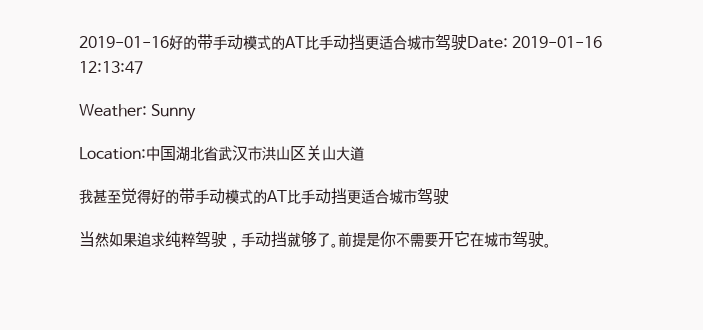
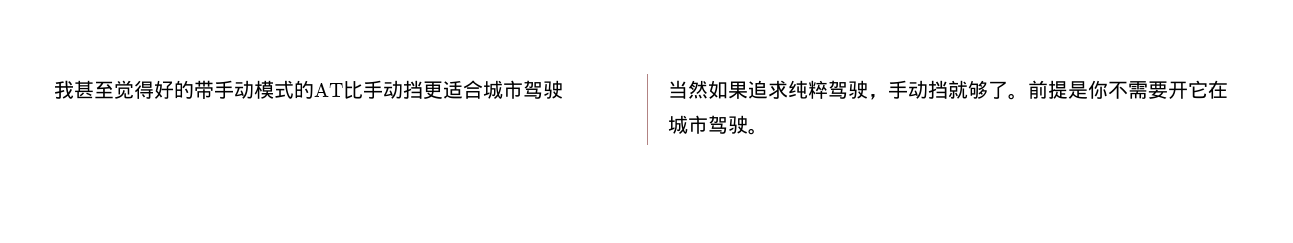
- 2019-01-16好的带手动模式的AT比手动挡更适合城市驾驶Date: 2019-01-16 12:13:47
- Weather: Sunny
- Location:中国湖北省武汉市洪山区关山大道

